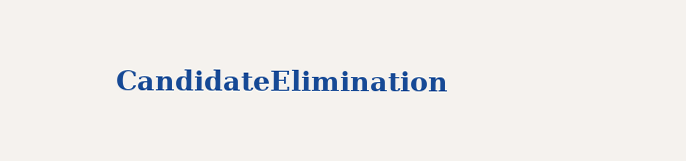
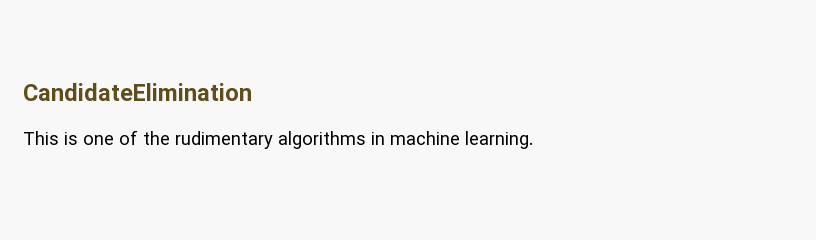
+ This is one of the rudimentary algorithms in machine learning.

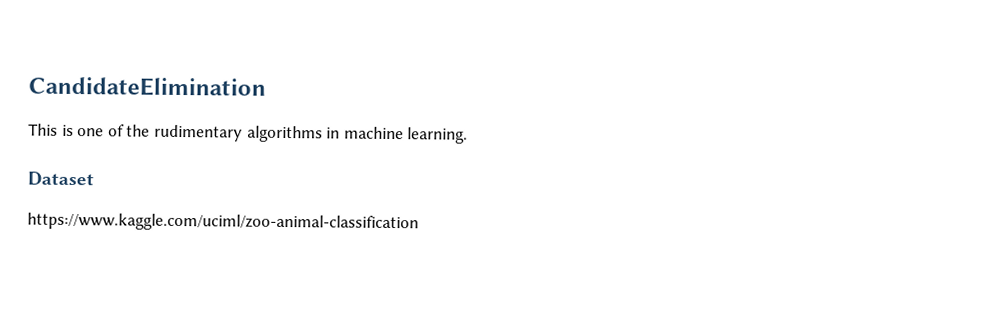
+ Dataset
+ https://www.kaggle.com/uciml/zoo-animal-classification

